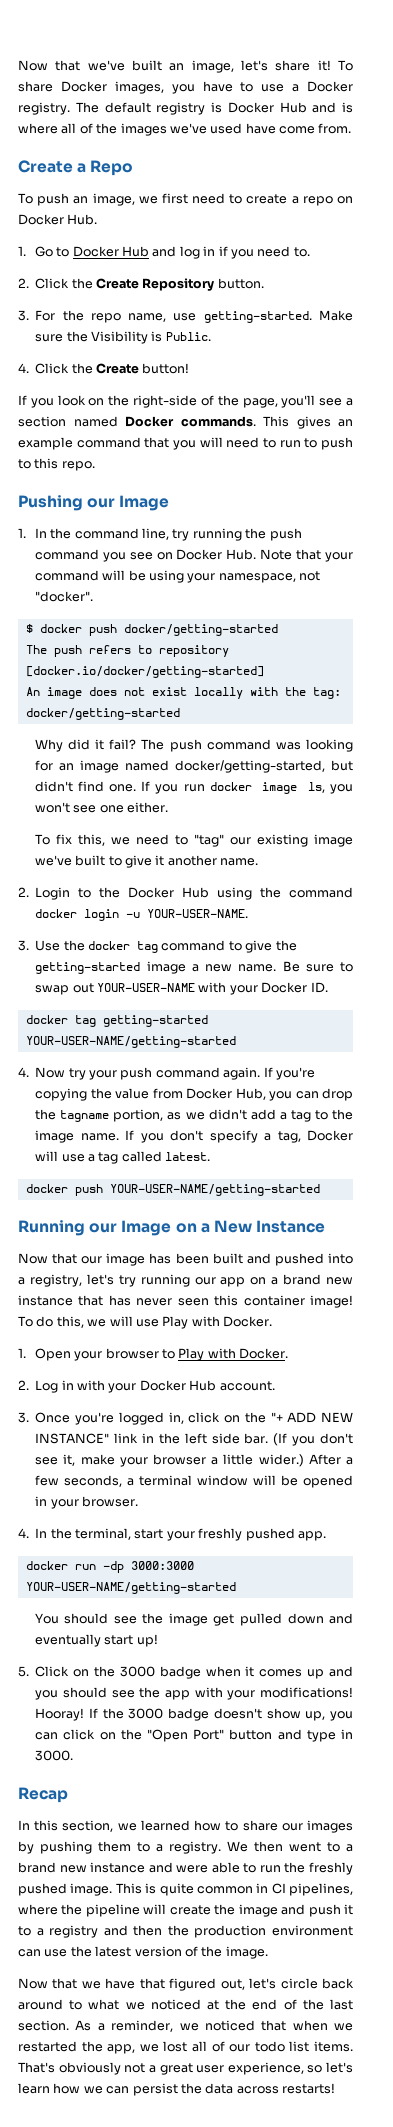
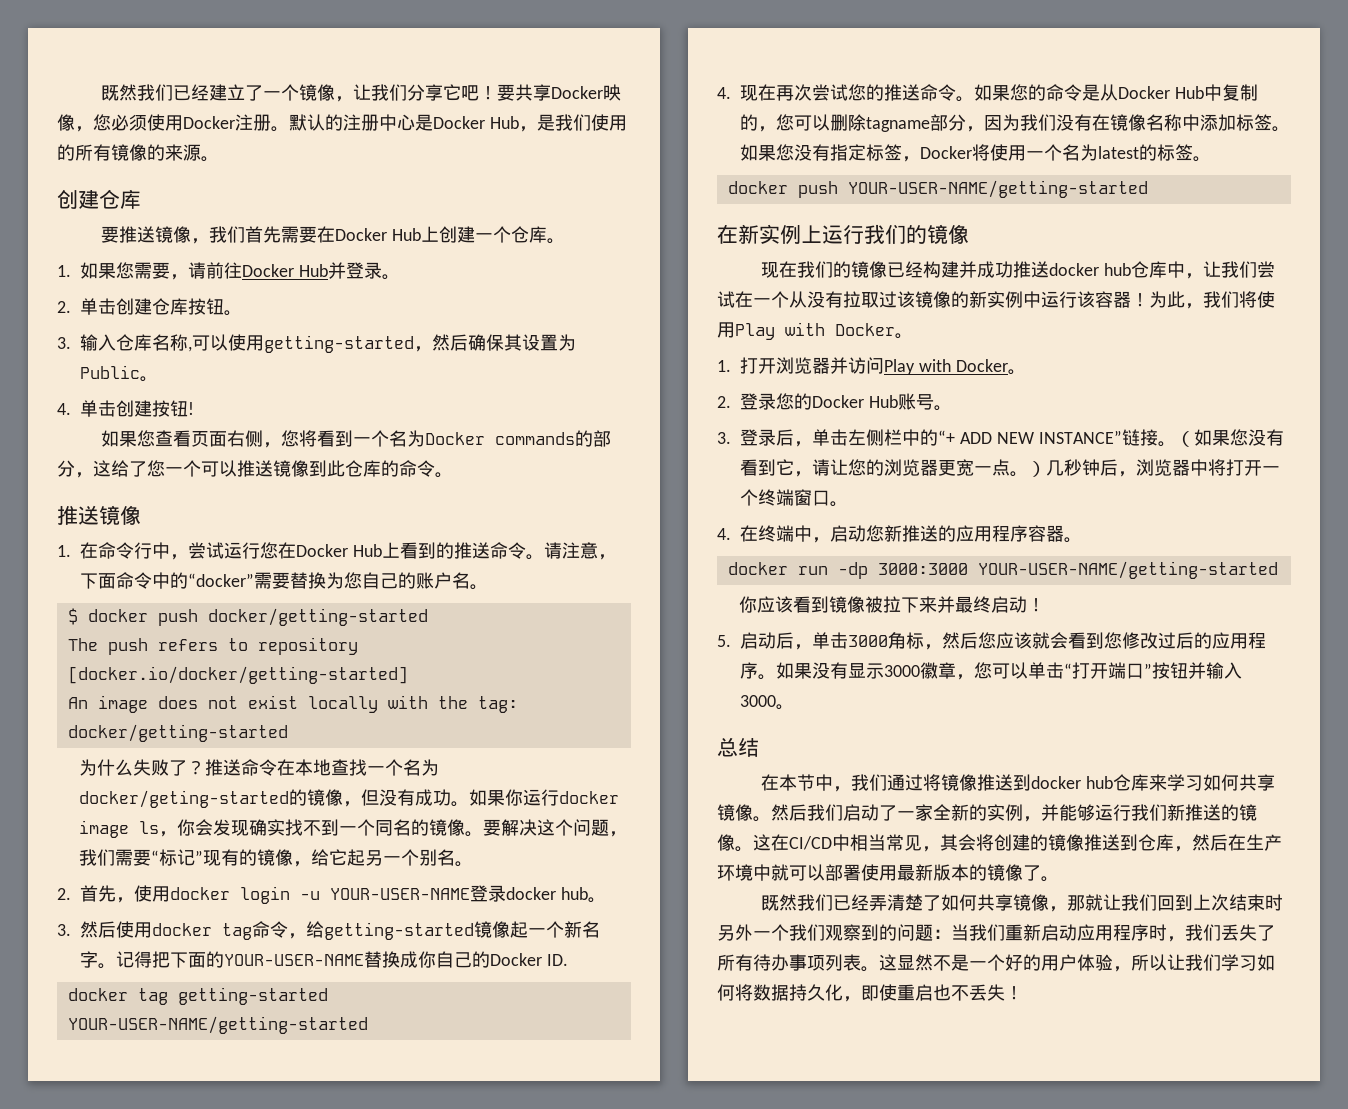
- Now that we've built an image, let's share it! To share Docker images, you have to use a Docker registry. The default registry is Docker Hub and is where all of the images we've used have come from.
- Create a Repo
- To push an image, we first need to create a repo on Docker Hub.
- 1. Go to Docker Hub and log in if you need to.
- 2. Click the Create Repository button.
- 3. For the repo name, use getting-started. Make sure the Visibility is Public.
- 4. Click the Create button!
- If you look on the right-side of the page, you'll see a section named Docker commands. This gives an example command that you will need to run to push to this repo.
- Pushing our Image
- 1. In the command line, try running the push command you see on Docker Hub. Note that your command will be using your namespace, not "docker".
+ 既然我们已经建立了一个镜像，让我们分享它吧！要共享Docker映像，您必须使用Docker注册。默认的注册中心是Docker Hub，是我们使用的所有镜像的来源。
+ 创建仓库
+ 要推送镜像，我们首先需要在Docker Hub上创建一个仓库。
+ 1.如果您需要，请前往Docker Hub并登录。
+ 2.单击创建仓库按钮。
+ 3.输入仓库名称,可以使用getting-started，然后确保其设置为Public。
+ 4.单击创建按钮!
+ 如果您查看页面右侧，您将看到一个名为Docker commands的部分，这给了您一个可以推送镜像到此仓库的命令。
+ 推送镜像
+ 1.在命令行中，尝试运行您在Docker Hub上看到的推送命令。请注意，下面命令中的“docker”需要替换为您自己的账户名。
- Why did it fail? The push command was looking for an image named docker/getting-started, but didn't find one. If you run docker image ls, you won't see one either.
- To fix this, we need to "tag" our existing image we've built to give it another name.
- 2. Login to the Docker Hub using the command docker login -u YOUR-USER-NAME.
- 3. Use the docker tag command to give the getting-started image a new name. Be sure to swap out YOUR-USER-NAME with your Docker ID.
+ 为什么失败了？推送命令在本地查找一个名为docker/geting-started的镜像，但没有成功。如果你运行docker image ls，你会发现确实找不到一个同名的镜像。要解决这个问题，我们需要“标记”现有的镜像，给它起另一个别名。
+ 2.首先，使用docker login -u YOUR-USER-NAME登录docker hub。
+ 3.然后使用docker tag命令，给getting-started镜像起一个新名字。记得把下面的YOUR-USER-NAME替换成你自己的Docker ID.
- 4. Now try your push command again. If you're copying the value from Docker Hub, you can drop the tagname portion, as we didn't add a tag to the image name. If you don't specify a tag, Docker will use a tag called latest.
+ 4.现在再次尝试您的推送命令。如果您的命令是从Docker Hub中复制的，您可以删除tagname部分，因为我们没有在镜像名称中添加标签。如果您没有指定标签，Docker将使用一个名为latest的标签。
  docker push YOUR-USER-NAME/getting-started
- Running our Image on a New Instance
- Now that our image has been built and pushed into a registry, let's try running our app on a brand new instance that has never seen this container image! To do this, we will use Play with Docker.
- 1. Open your browser to Play with Docker.
- 2. Log in with your Docker Hub account.
- 3. Once you're logged in, click on the "+ ADD NEW INSTANCE" link in the left side bar. (If you don't see it, make your browser a little wider.) After a few seconds, a terminal window will be opened in your browser.
- 4. In the terminal, start your freshly pushed app.
+ 在新实例上运行我们的镜像
+ 现在我们的镜像已经构建并成功推送docker hub仓库中，让我们尝试在一个从没有拉取过该镜像的新实例中运行该容器！为此，我们将使用Play with Docker。
+ 1.打开浏览器并访问Play with Docker。
+ 2.登录您的Docker Hub账号。
+ 3.登录后，单击左侧栏中的“+ ADD NEW INSTANCE”链接。（如果您没有看到它，请让您的浏览器更宽一点。）几秒钟后，浏览器中将打开一个终端窗口。
+ 4.在终端中，启动您新推送的应用程序容器。
- You should see the image get pulled down and eventually start up!
- 5. Click on the 3000 badge when it comes up and you should see the app with your modifications! Hooray! If the 3000 badge doesn't show up, you can click on the "Open Port" button and type in 3000.
- Recap
- In this section, we learned how to share our images by pushing them to a registry. We then went to a brand new instance and were able to run the freshly pushed image. This is quite common in CI pipelines, where the pipeline will create the image and push it to a registry and then the production environment can use the latest version of the image.
- Now that we have that figured out, let's circle back around to what we noticed at the end of the last section. As a reminder, we noticed that when we restarted the app, we lost all of our todo list items. That's obviously not a great user experience, so let's learn how we can persist the data across restarts!
+ 你应该看到镜像被拉下来并最终启动！
+ 5.启动后，单击3000角标，然后您应该就会看到您修改过后的应用程序。如果没有显示3000徽章，您可以单击“打开端口”按钮并输入3000。
+ 总结
+ 在本节中，我们通过将镜像推送到docker hub仓库来学习如何共享镜像。然后我们启动了一家全新的实例，并能够运行我们新推送的镜像。这在CI/CD中相当常见，其会将创建的镜像推送到仓库，然后在生产环境中就可以部署使用最新版本的镜像了。
+ 既然我们已经弄清楚了如何共享镜像，那就让我们回到上次结束时另外一个我们观察到的问题：当我们重新启动应用程序时，我们丢失了所有待办事项列表。这显然不是一个好的用户体验，所以让我们学习如何将数据持久化，即使重启也不丢失！

